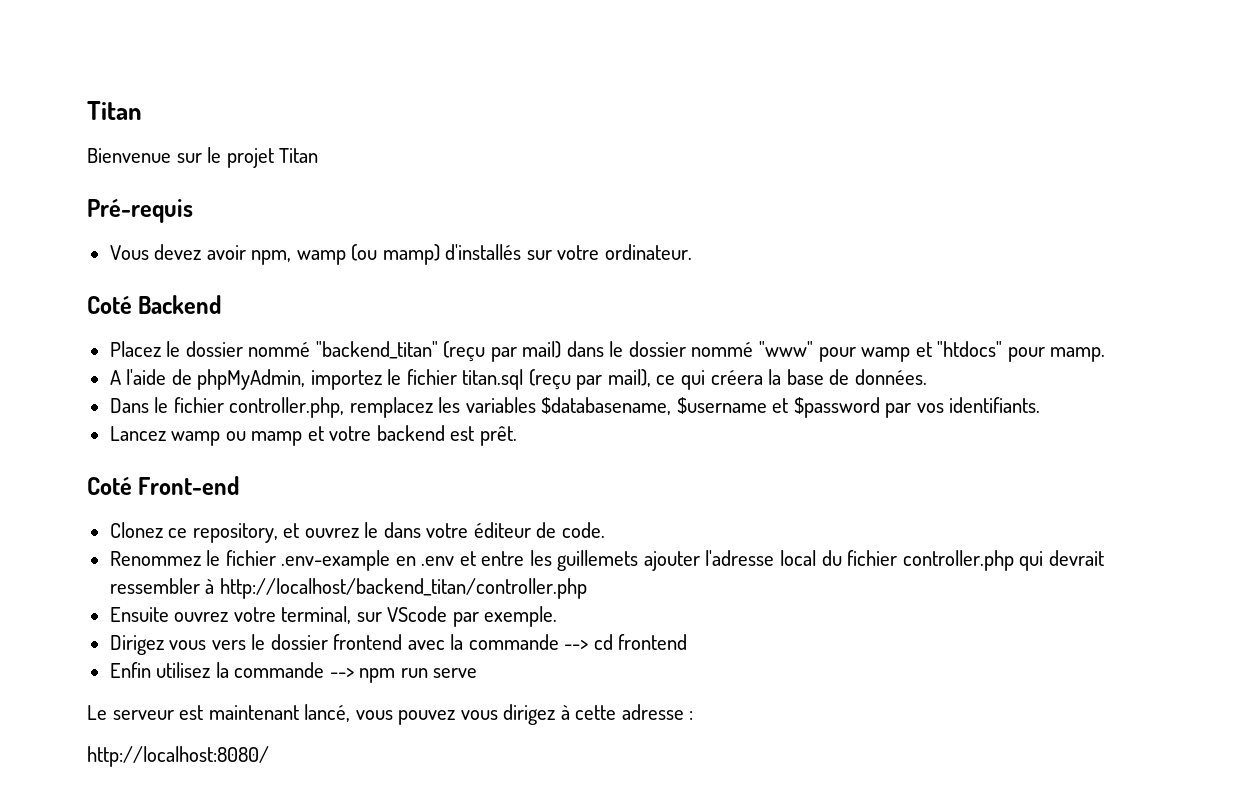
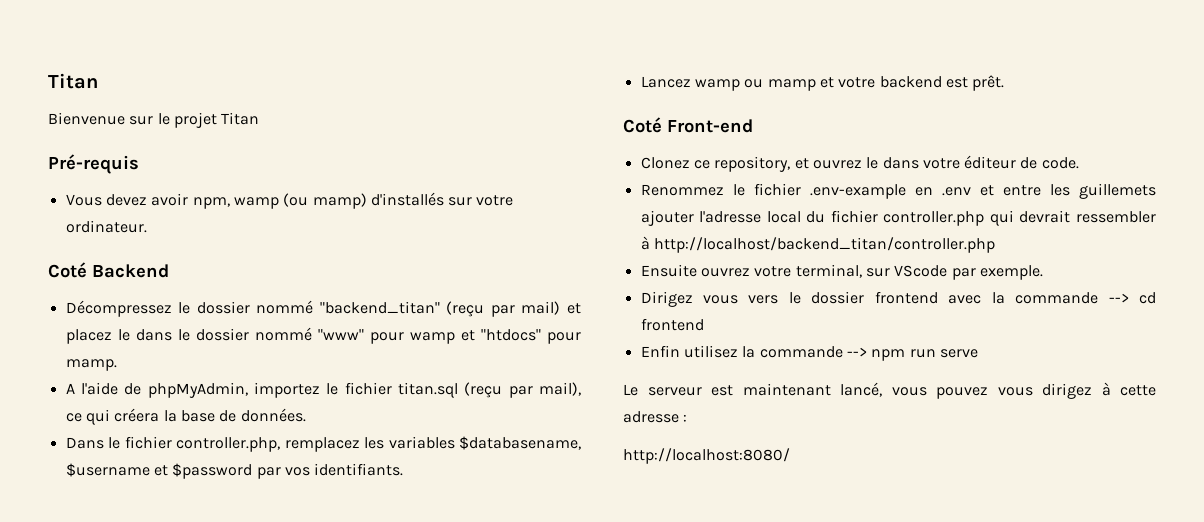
- Placez le dossier nommé "backend_titan" (reçu par mail) dans le dossier nommé "www" pour wamp et "htdocs" pour mamp.
+ Décompressez le dossier nommé "backend_titan" (reçu par mail) et placez le dans le dossier nommé "www" pour wamp et "htdocs" pour mamp.

